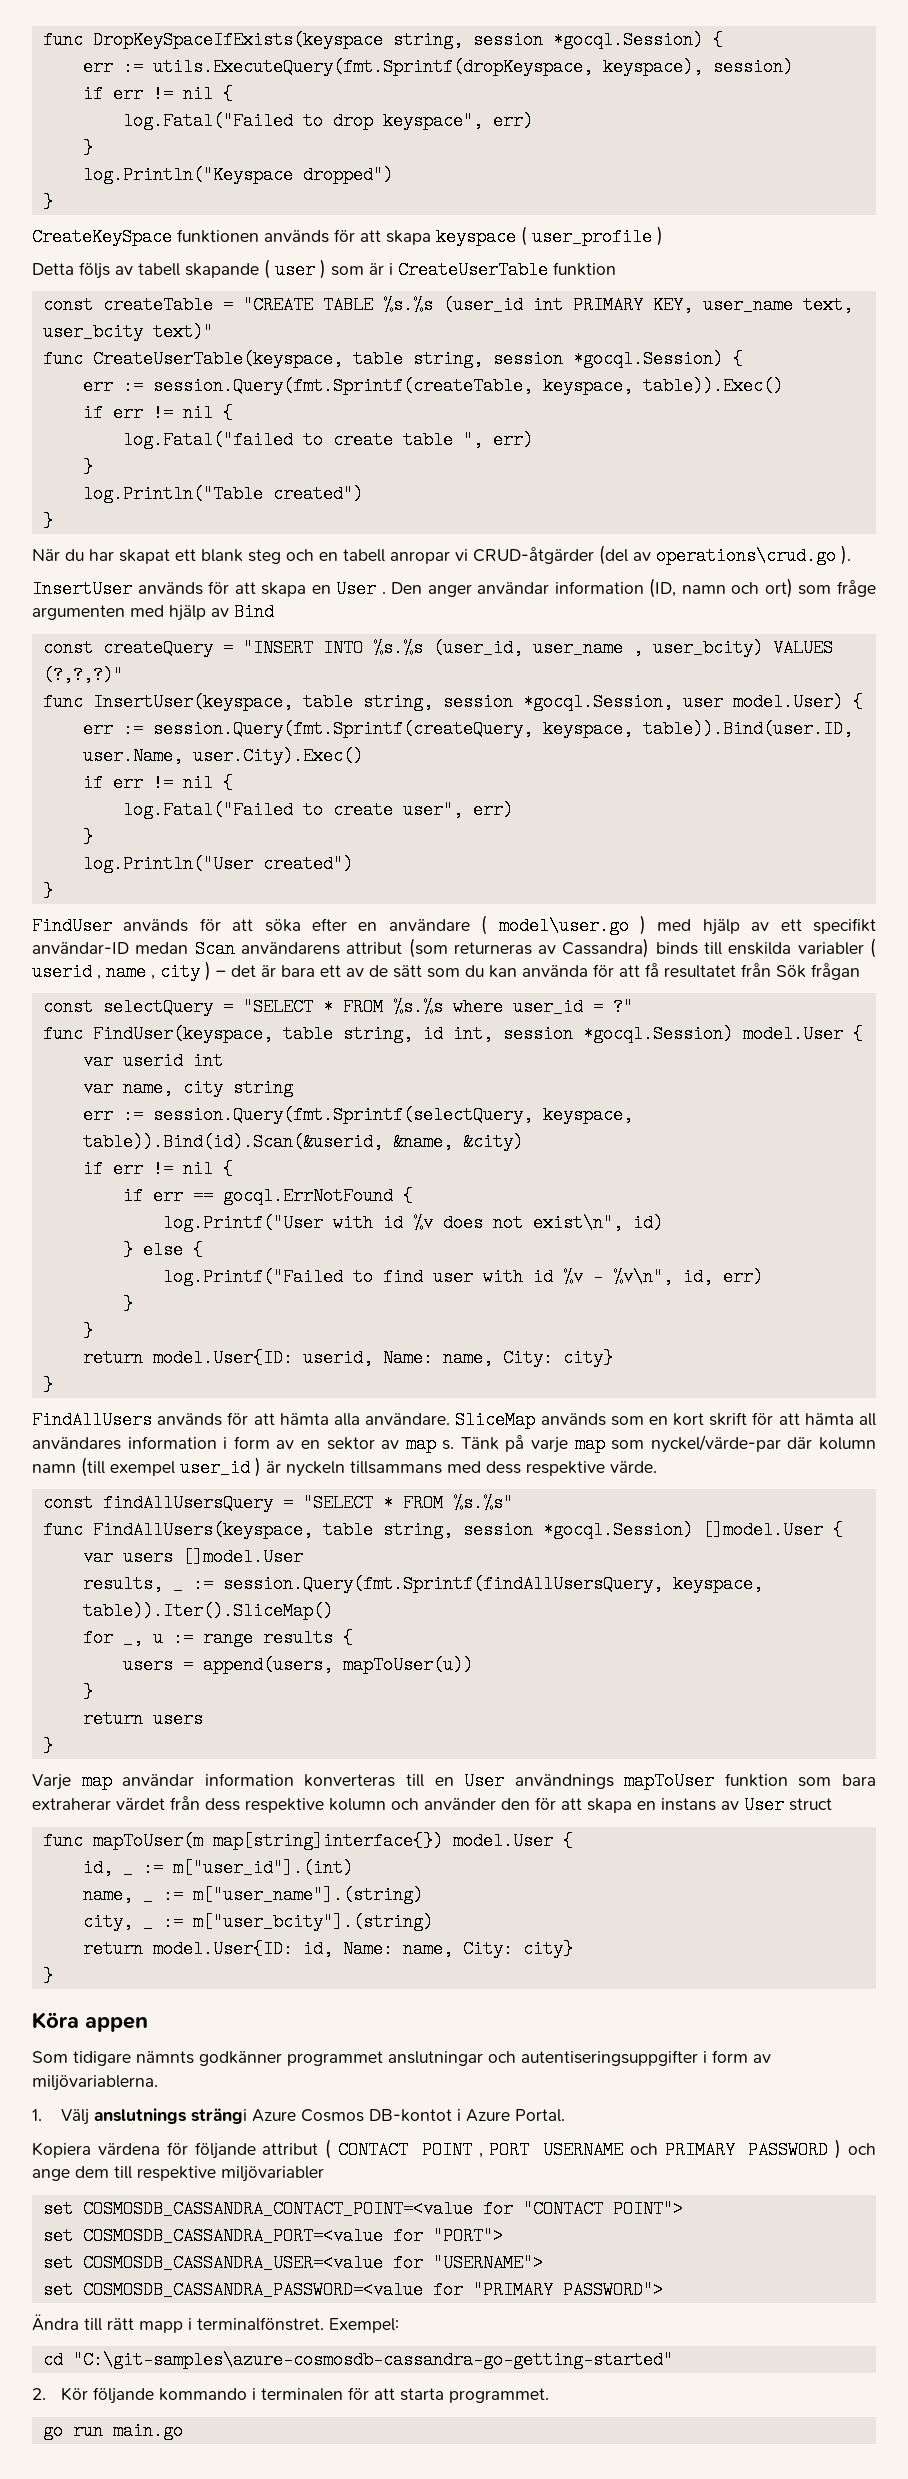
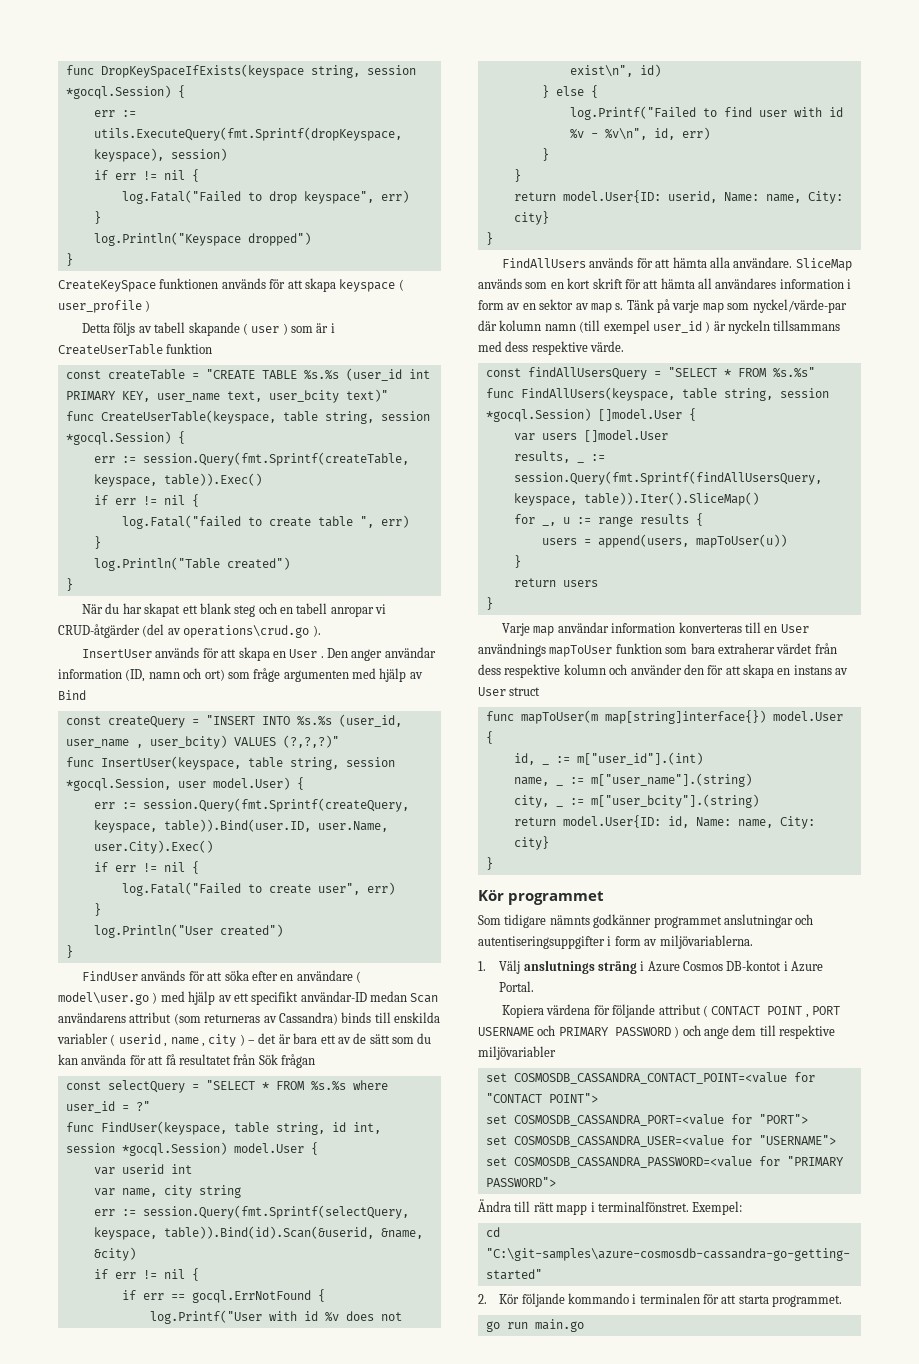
- Köra appen
+ Kör programmet
- 1. Välj anslutnings strängi Azure Cosmos DB-kontot i Azure Portal.
+ 1. Välj anslutnings sträng i Azure Cosmos DB-kontot i Azure Portal.

